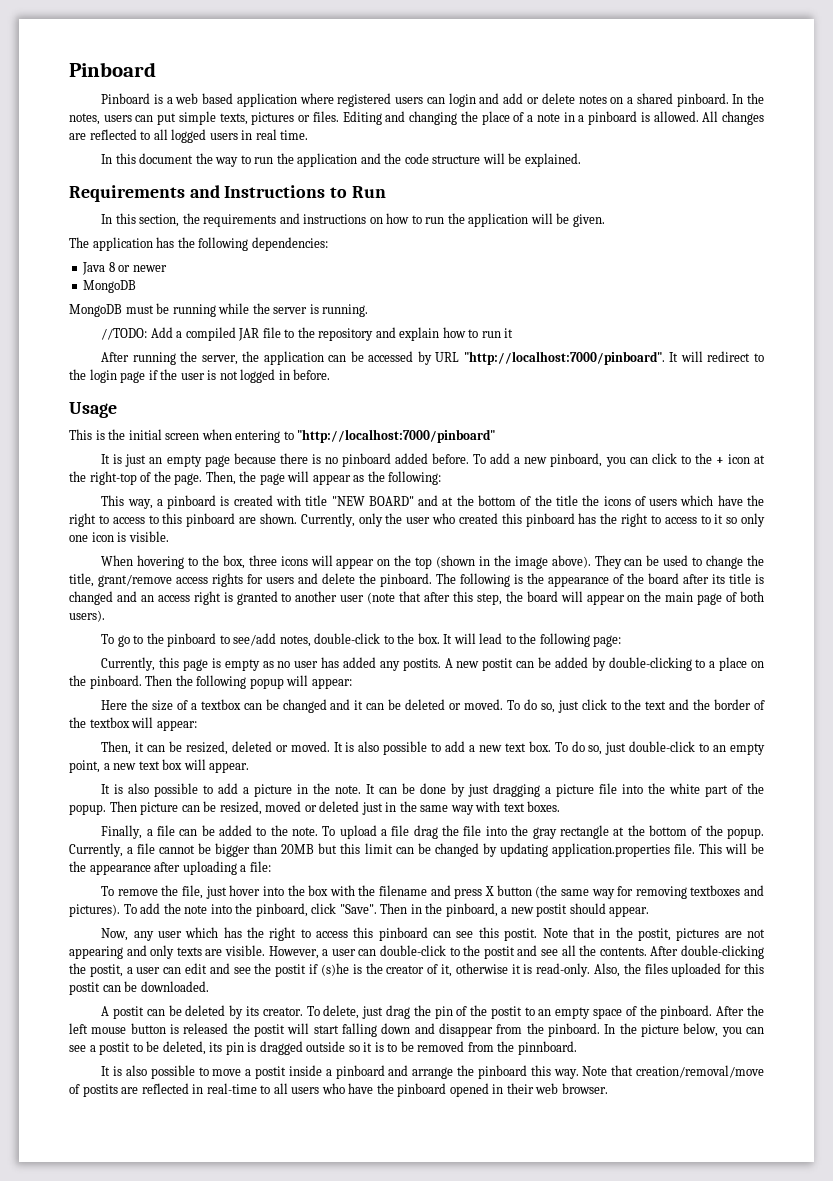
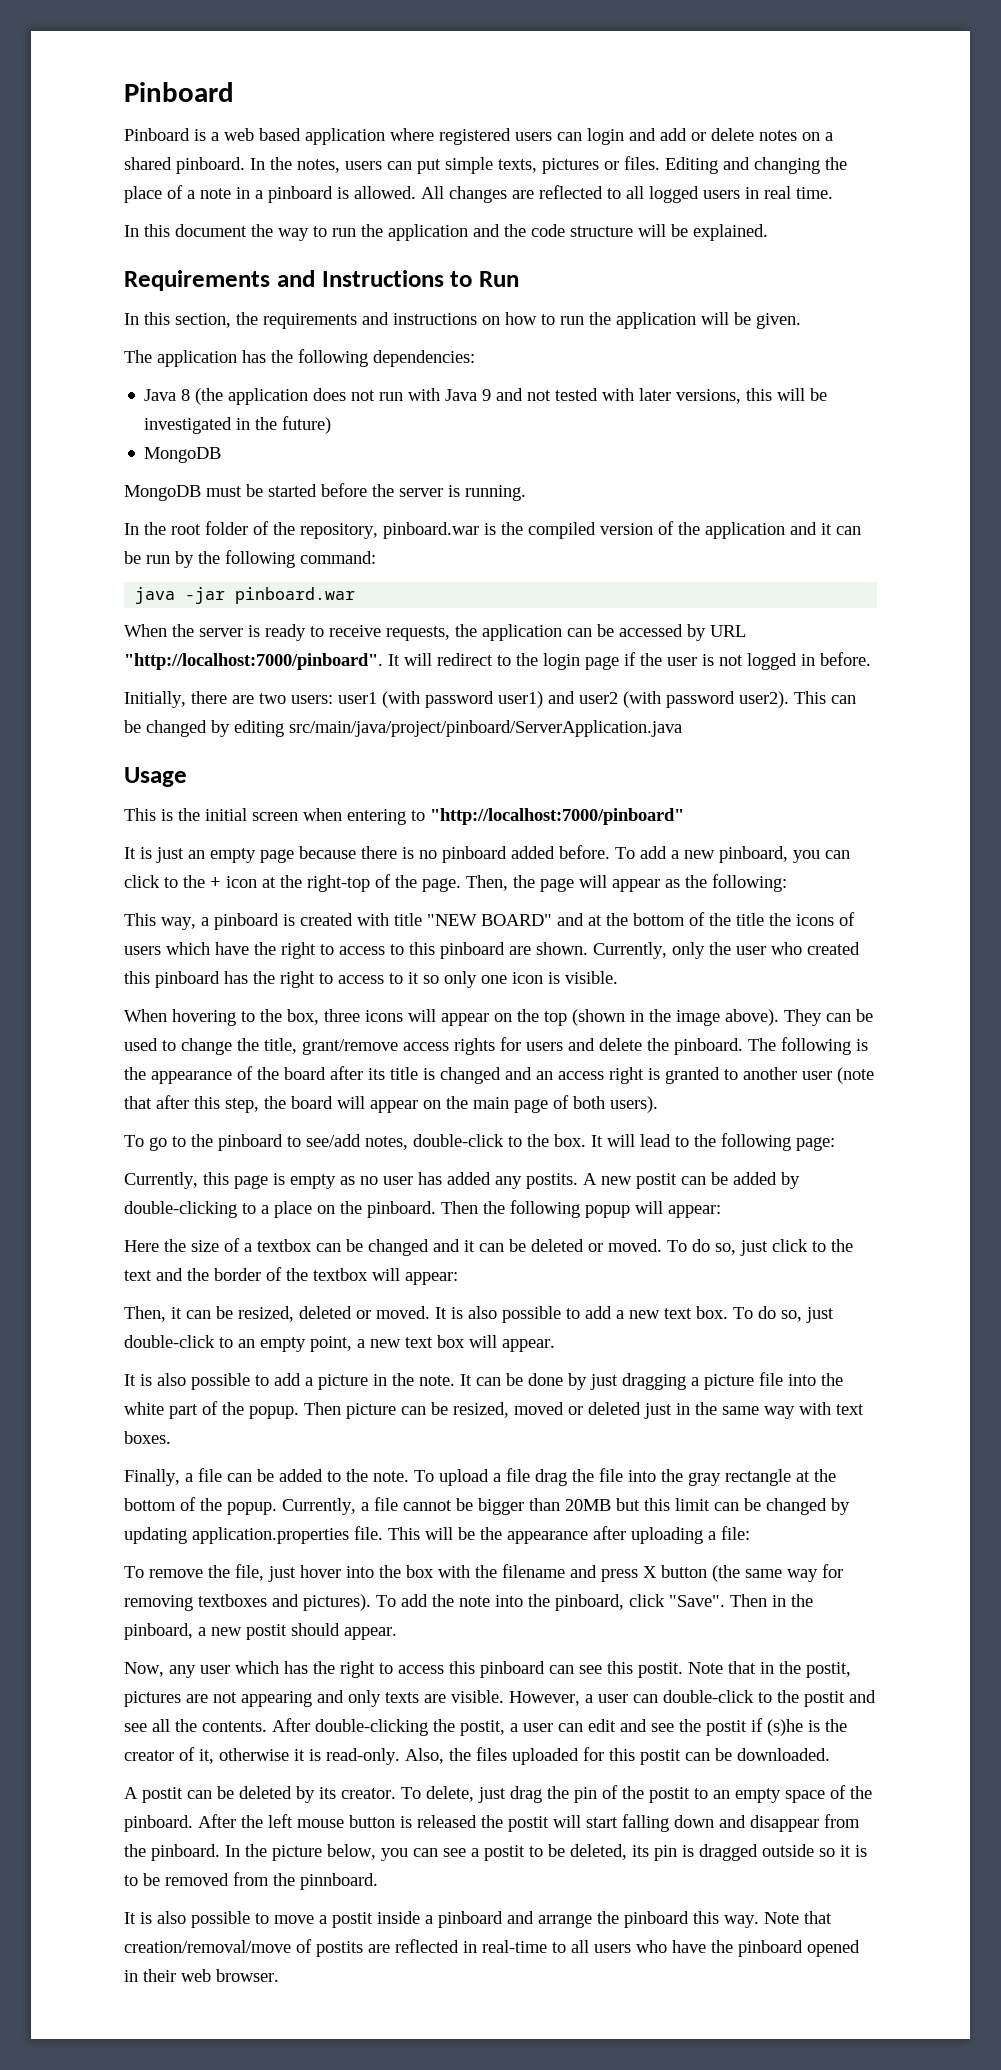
- Java 8 or newer
+ Java 8 (the application does not run with Java 9 and not tested with later versions, this will be investigated in the future)
- MongoDB must be running while the server is running.
+ MongoDB must be started before the server is running.
- //TODO: Add a compiled JAR file to the repository and explain how to run it
- After running the server, the application can be accessed by URL "http://localhost:7000/pinboard".
+ In the root folder of the repository, pinboard.war is the compiled version of the application and it can be run by the following command:
+ java -jar pinboard.war
+ When the server is ready to receive requests, the application can be accessed by URL "http://localhost:7000/pinboard".
+ Initially, there are two users: user1 (with password user1) and user2 (with password user2). This can be changed by editing src/main/java/project/pinboard/ServerApplication.java

